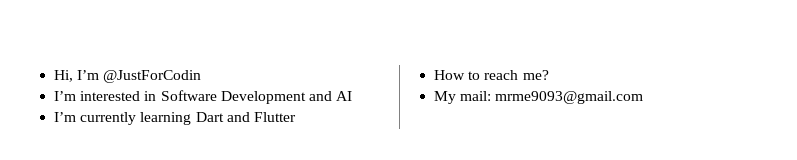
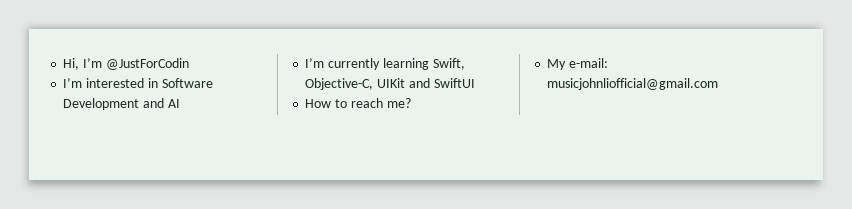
- I’m currently learning Dart and Flutter
+ I’m currently learning Swift, Objective-C, UIKit and SwiftUI
- My mail: mrme9093@gmail.com
+ My e-mail: musicjohnliofficial@gmail.com

